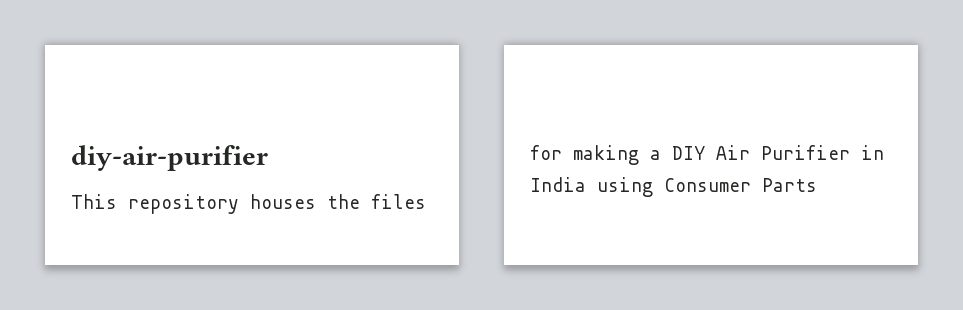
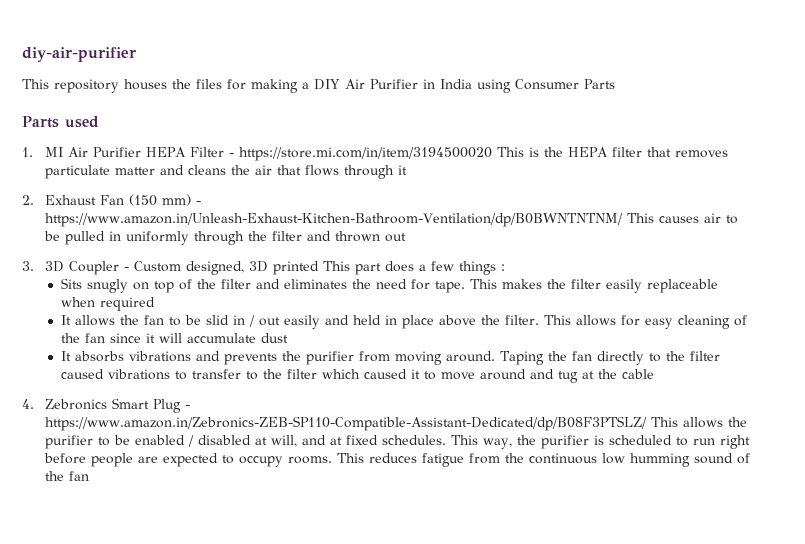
+ Parts used
+ 1. MI Air Purifier HEPA Filter - https://store.mi.com/in/item/3194500020 This is the HEPA filter that removes particulate matter and cleans the air that flows through it
+ 2. Exhaust Fan (150 mm) - https://www.amazon.in/Unleash-Exhaust-Kitchen-Bathroom-Ventilation/dp/B0BWNTNTNM/ This causes air to be pulled in uniformly through the filter and thrown out
+ 3. 3D Coupler - Custom designed, 3D printed This part does a few things :
+ Sits snugly on top of the filter and eliminates the need for tape. This makes the filter easily replaceable when required
+ It allows the fan to be slid in / out easily and held in place above the filter. This allows for easy cleaning of the fan since it will accumulate dust
+ It absorbs vibrations and prevents the purifier from moving around. Taping the fan directly to the filter caused vibrations to transfer to the filter which caused it to move around and tug at the cable
+ 4. Zebronics Smart Plug - https://www.amazon.in/Zebronics-ZEB-SP110-Compatible-Assistant-Dedicated/dp/B08F3PTSLZ/ This allows the purifier to be enabled / disabled at will, and at fixed schedules. This way, the purifier is scheduled to run right before people are expected to occupy rooms. This reduces fatigue from the continuous low humming sound of the fan

